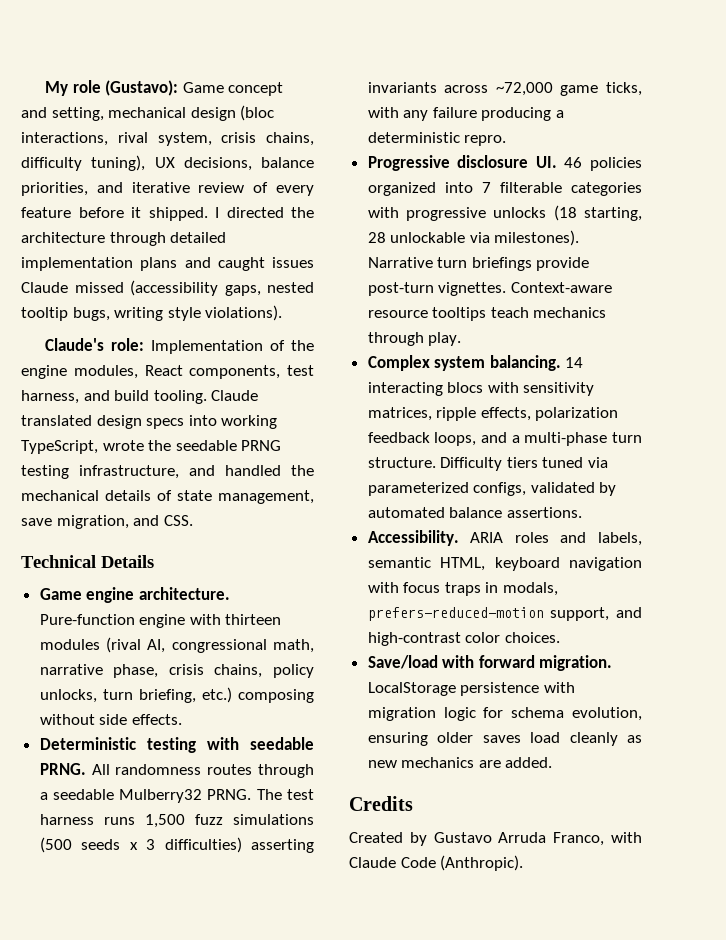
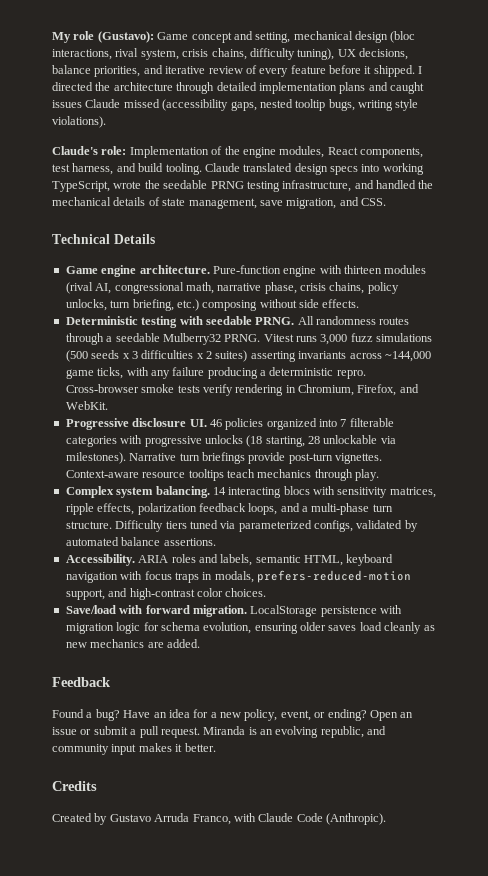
- The test harness runs 1,500 fuzz simulations (500 seeds x 3 difficulties) asserting invariants across ~72,000 game ticks, with any failure producing a deterministic repro.
+ Vitest runs 3,000 fuzz simulations (500 seeds x 3 difficulties x 2 suites) asserting invariants across ~144,000 game ticks, with any failure producing a deterministic repro. Cross-browser smoke tests verify rendering in Chromium, Firefox, and WebKit.
+ Feedback
+ Found a bug? Have an idea for a new policy, event, or ending? Open an issue or submit a pull request. Miranda is an evolving republic, and community input makes it better.

